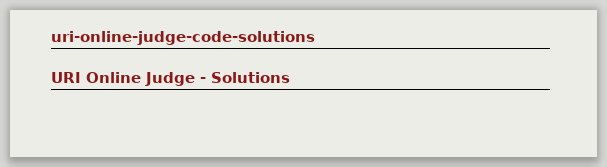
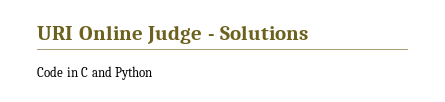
- uri-online-judge-code-solutions
+ Code in C and Python

